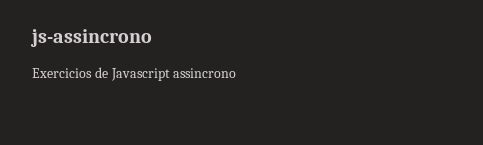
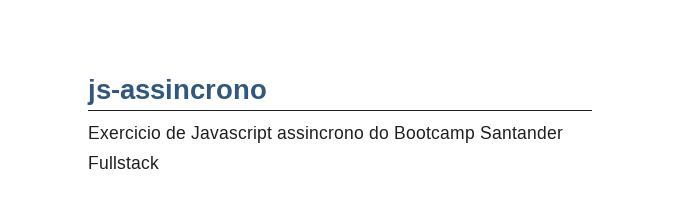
- Exercicios de Javascript assincrono
+ Exercicio de Javascript assincrono do Bootcamp Santander Fullstack

